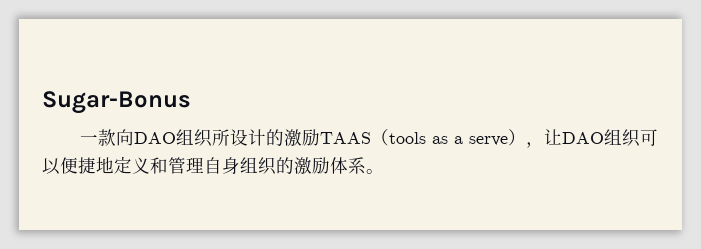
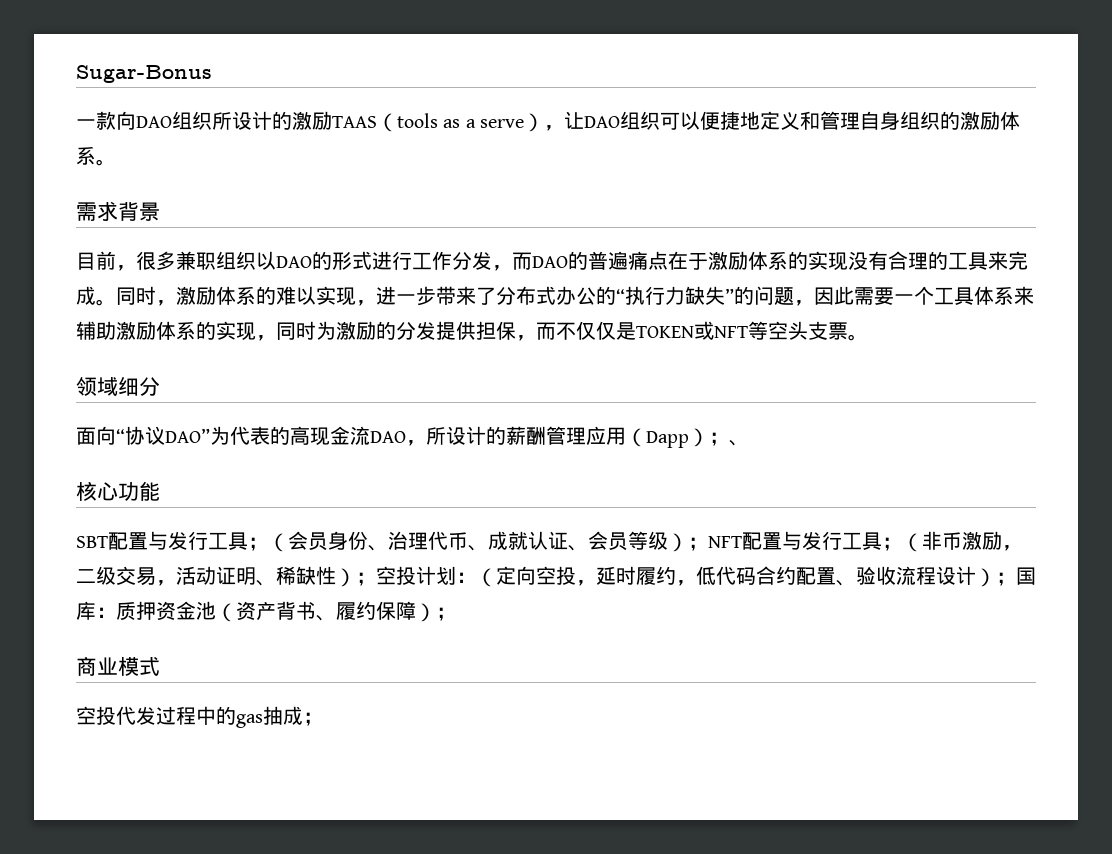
+ 需求背景
+ 目前，很多兼职组织以DAO的形式进行工作分发，而DAO的普遍痛点在于激励体系的实现没有合理的工具来完成。同时，激励体系的难以实现，进一步带来了分布式办公的“执行力缺失”的问题，因此需要一个工具体系来辅助激励体系的实现，同时为激励的分发提供担保，而不仅仅是TOKEN或NFT等空头支票。
+ 领域细分
+ 面向“协议DAO”为代表的高现金流DAO，所设计的薪酬管理应用（Dapp）；、
+ 核心功能
+ SBT配置与发行工具；（会员身份、治理代币、成就认证、会员等级）；NFT配置与发行工具；（非币激励，二级交易，活动证明、稀缺性）；空投计划：（定向空投，延时履约，低代码合约配置、验收流程设计）；国库：质押资金池（资产背书、履约保障）；
+ 商业模式
+ 空投代发过程中的gas抽成；

